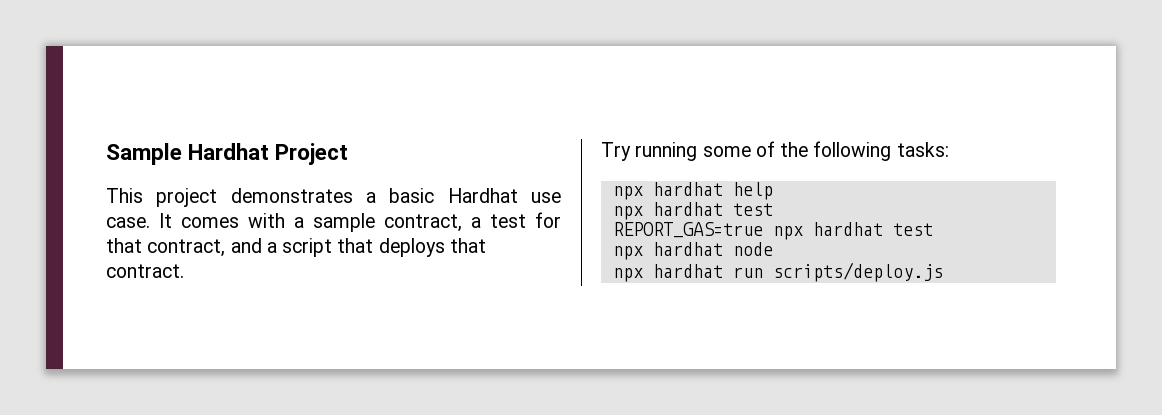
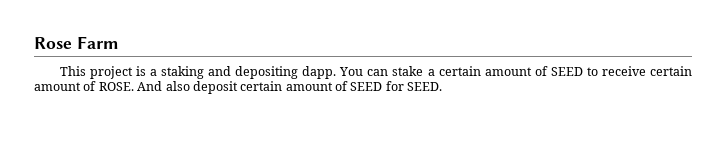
- Sample Hardhat Project
+ Rose Farm
- This project demonstrates a basic Hardhat use case. It comes with a sample contract, a test for that contract, and a script that deploys that contract.
- Try running some of the following tasks:
- npx hardhat help
- npx hardhat test
- REPORT_GAS=true npx hardhat test
- npx hardhat node
- npx hardhat run scripts/deploy.js
+ This project is a staking and depositing dapp. You can stake a certain amount of SEED to receive certain amount of ROSE. And also deposit certain amount of SEED for SEED.

